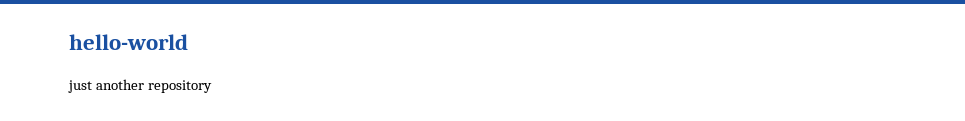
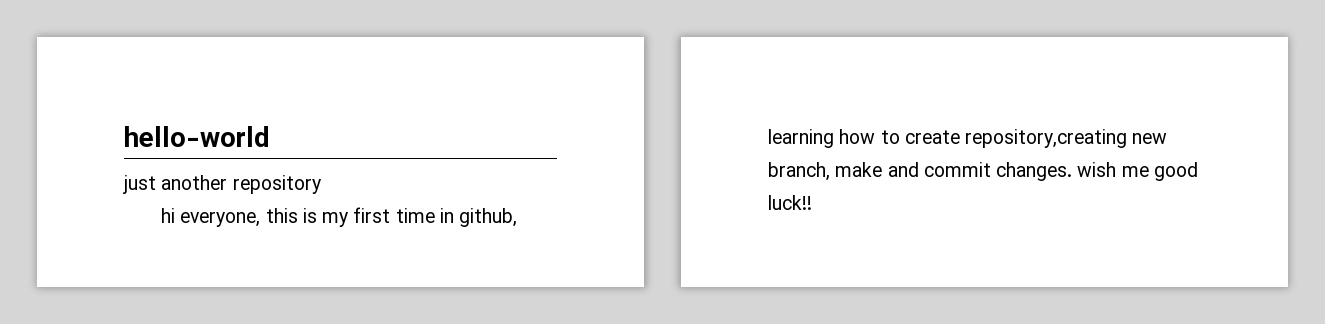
+ hi everyone, this is my first time in github, learning how to create repository,creating new branch, make and commit changes. wish me good luck!!

